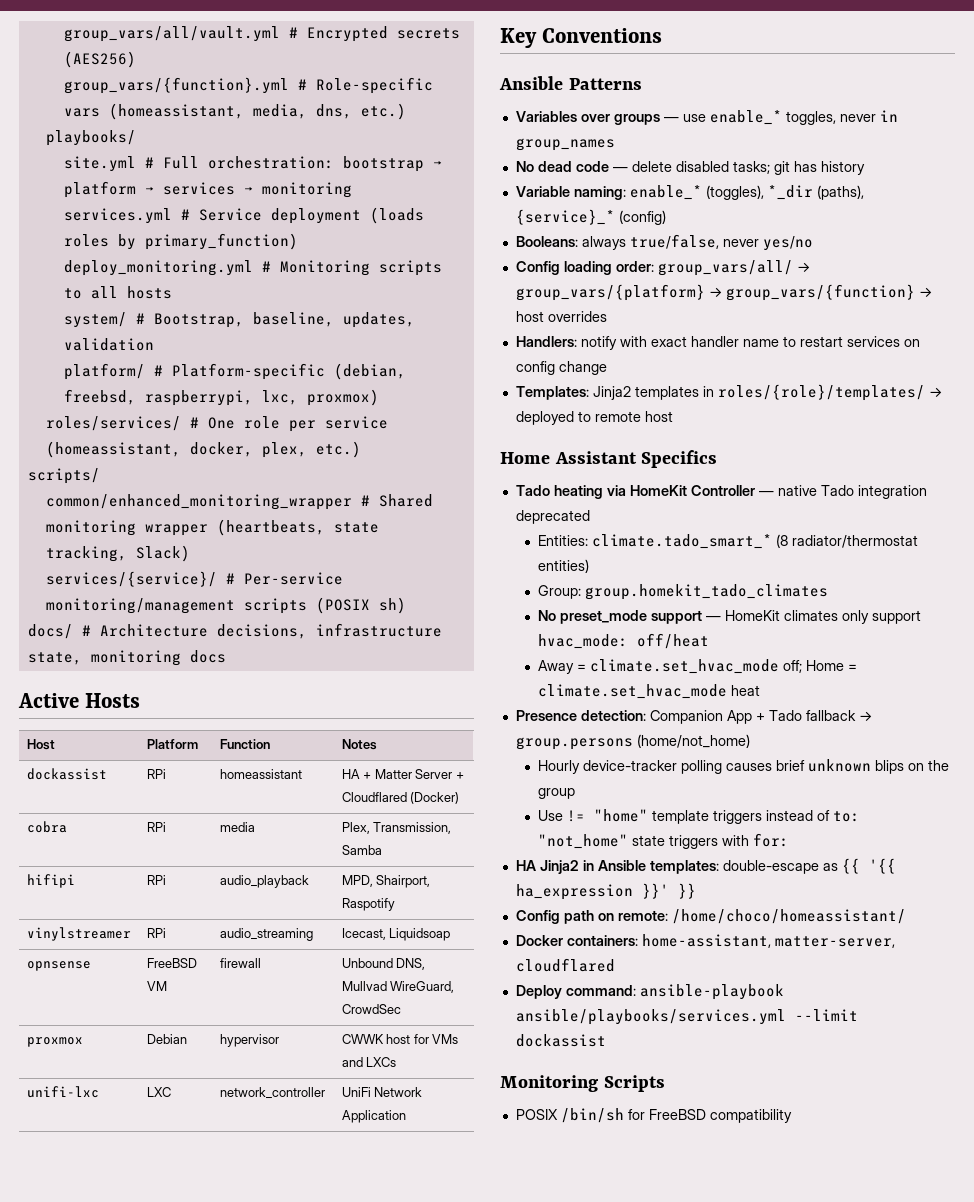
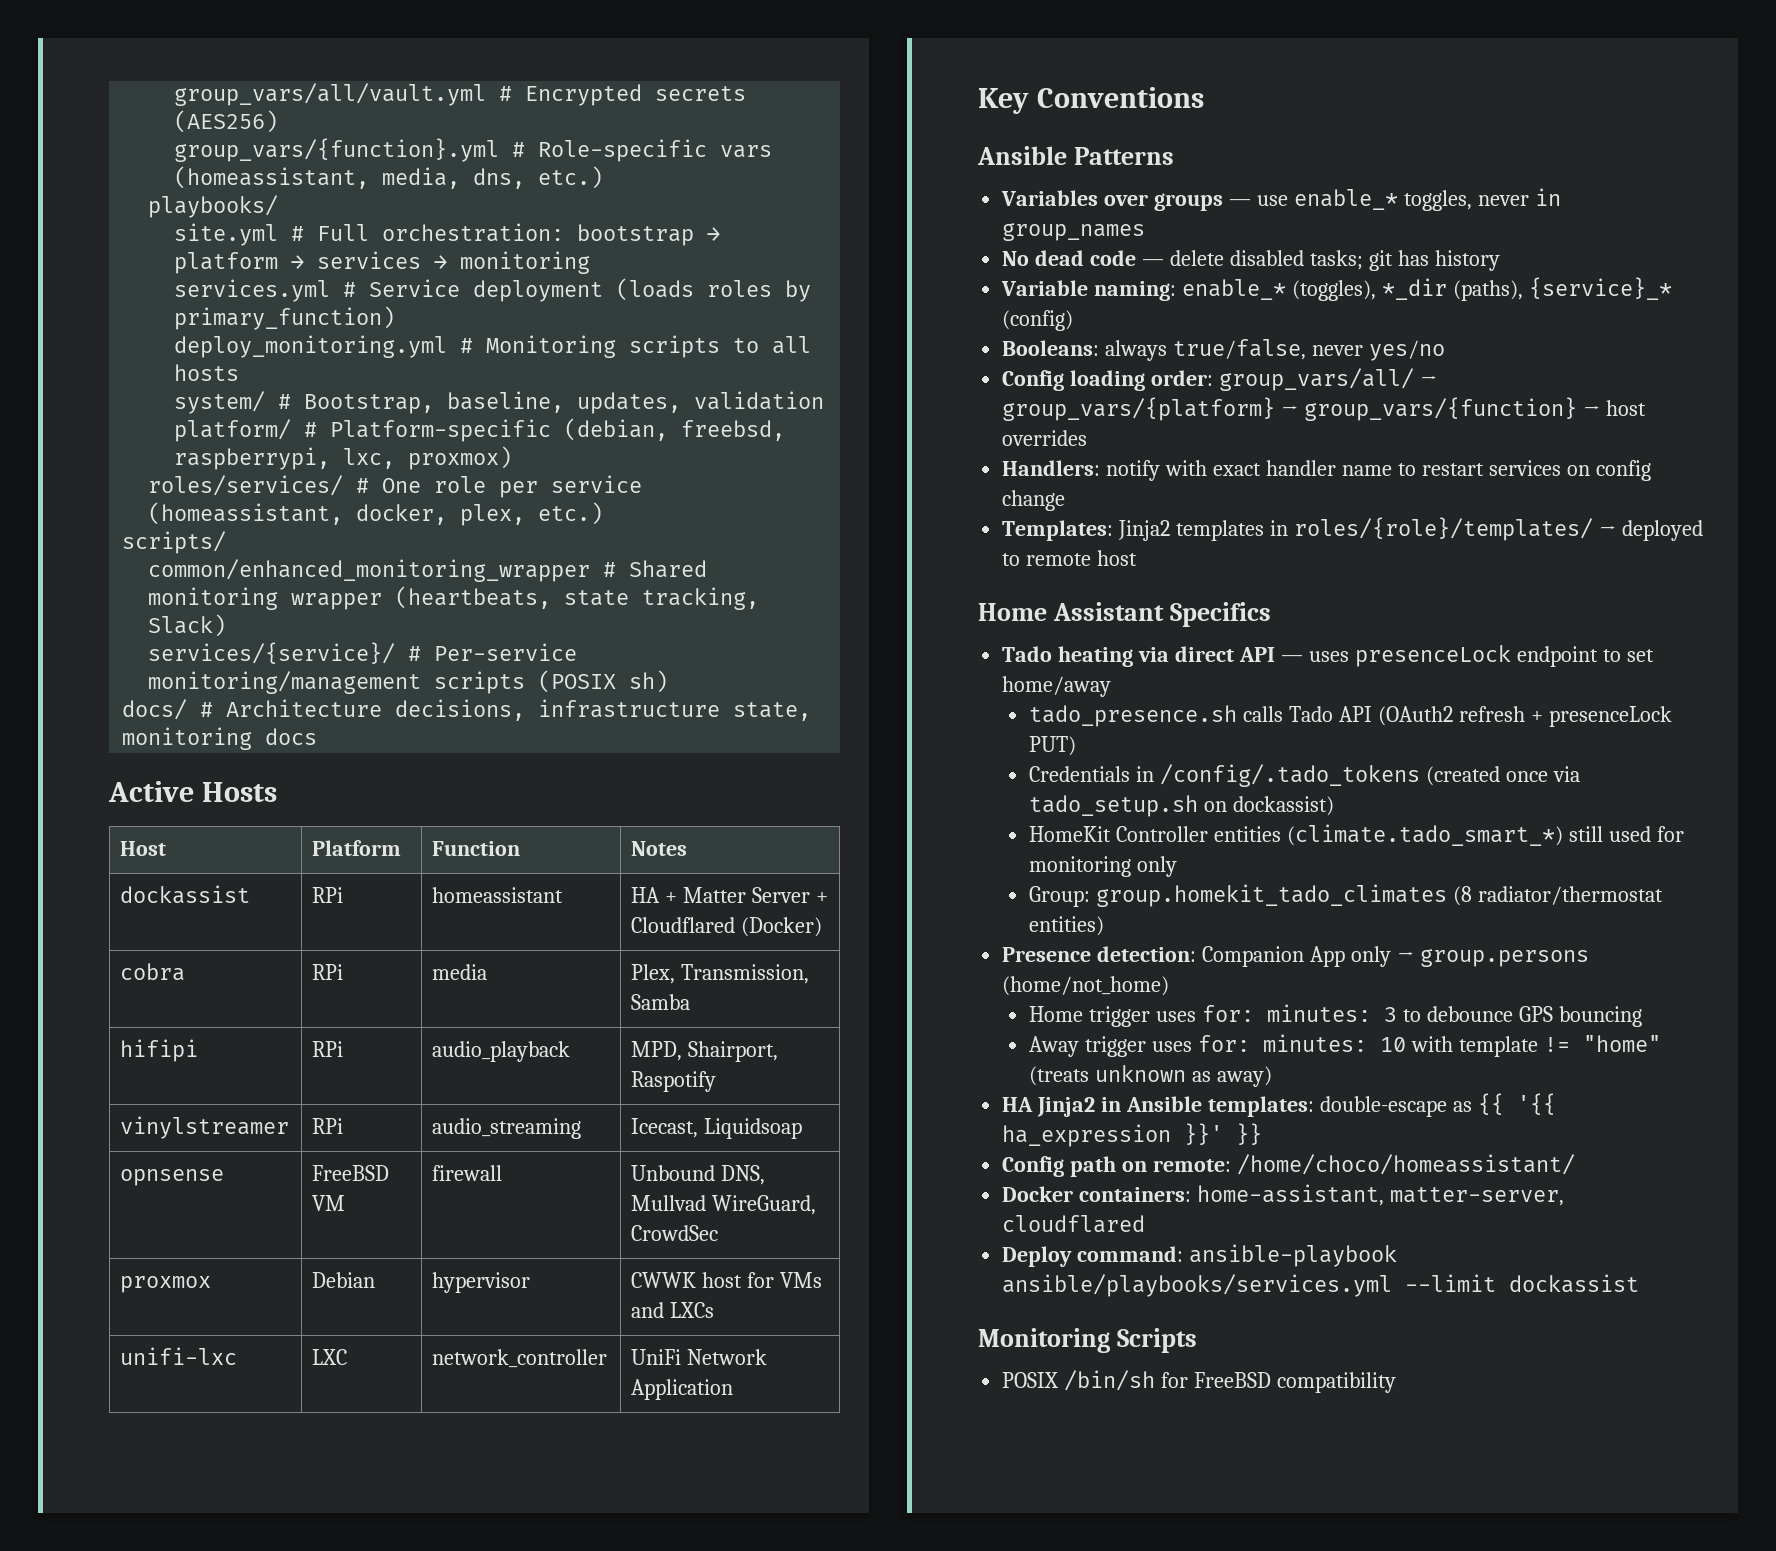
- Tado heating via HomeKit Controller — native Tado integration deprecated
- Entities: climate.tado_smart_* (8 radiator/thermostat entities)
- Group: group.homekit_tado_climates
- No preset_mode support — HomeKit climates only support hvac_mode: off/heat
- Away = climate.set_hvac_mode off; Home = climate.set_hvac_mode heat
+ Tado heating via direct API — uses presenceLock endpoint to set home/away
+ tado_presence.sh calls Tado API (OAuth2 refresh + presenceLock PUT)
+ Credentials in /config/.tado_tokens (created once via tado_setup.sh on dockassist)
+ HomeKit Controller entities (climate.tado_smart_*) still used for monitoring only
+ Group: group.homekit_tado_climates (8 radiator/thermostat entities)
- Presence detection: Companion App + Tado fallback → group.persons (home/not_home)
+ Presence detection: Companion App only → group.persons (home/not_home)
- Hourly device-tracker polling causes brief unknown blips on the group
- Use != "home" template triggers instead of to: "not_home" state triggers with for:
+ Home trigger uses for: minutes: 3 to debounce GPS bouncing
+ Away trigger uses for: minutes: 10 with template != "home" (treats unknown as away)

